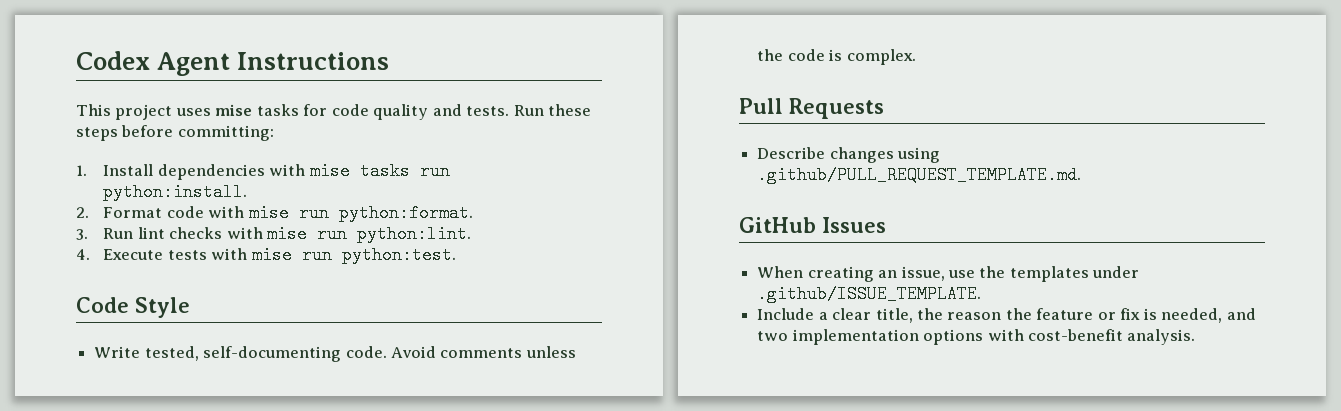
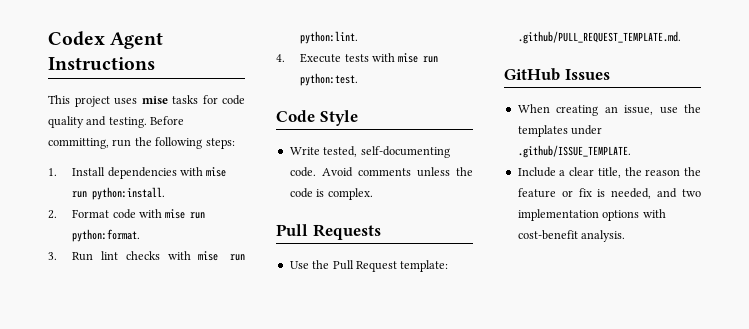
- This project uses mise tasks for code quality and tests. Run these steps before committing:
+ This project uses mise tasks for code quality and testing. Before committing, run the following steps:
- 1. Install dependencies with mise tasks run python:install.
+ 1. Install dependencies with mise run python:install.
- Describe changes using .github/PULL_REQUEST_TEMPLATE.md.
+ Use the Pull Request template: .github/PULL_REQUEST_TEMPLATE.md.

